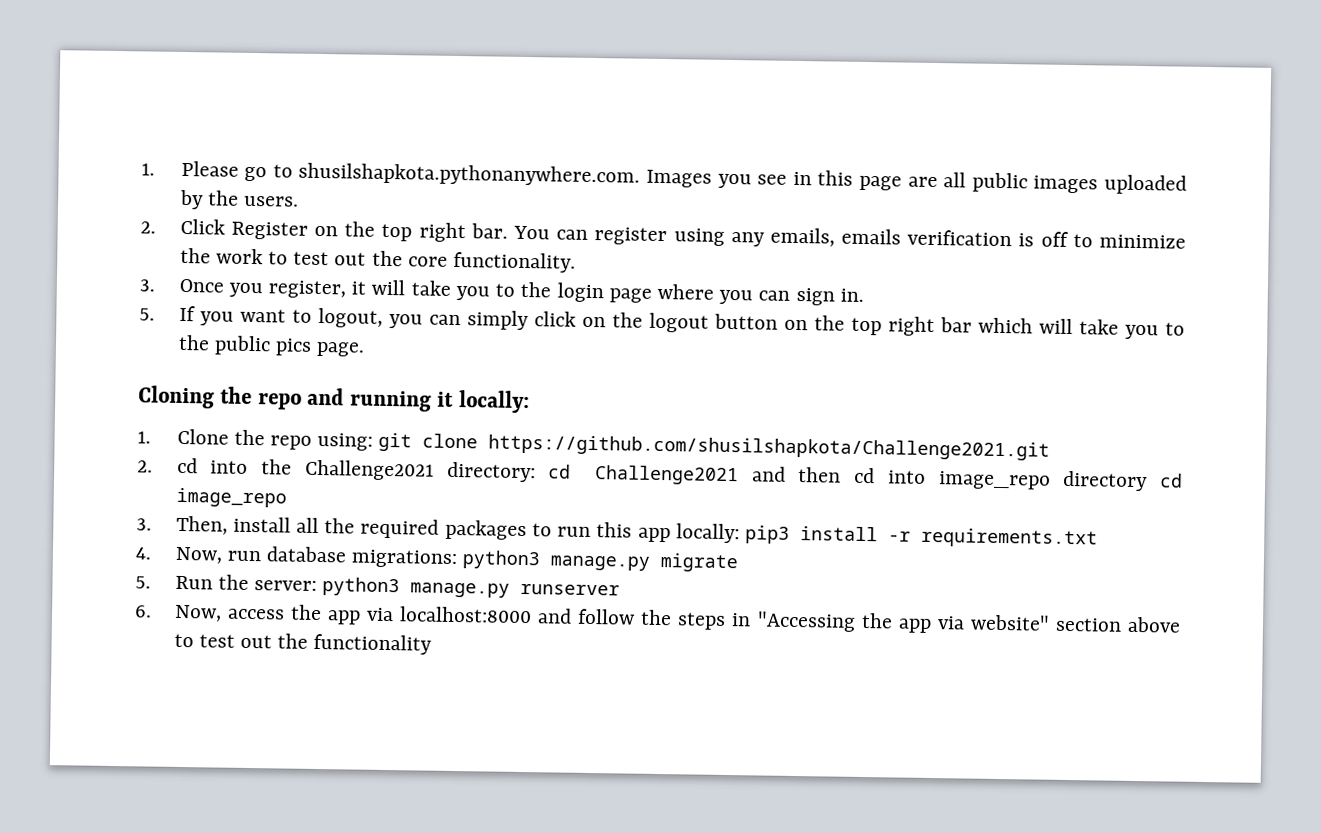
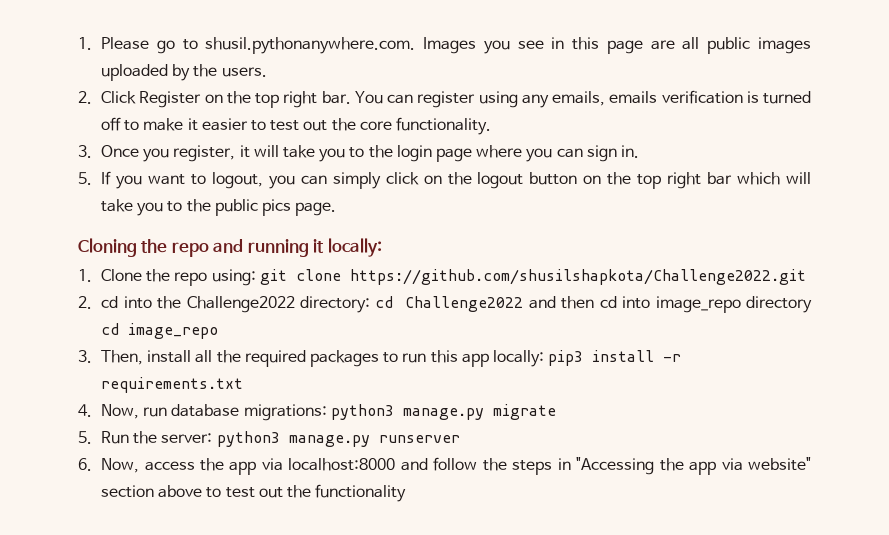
- 1. Please go to shusilshapkota.pythonanywhere.com. Images you see in this page are all public images uploaded by the users.
+ 1. Please go to shusil.pythonanywhere.com. Images you see in this page are all public images uploaded by the users.
- You can register using any emails, emails verification is off to minimize the work to test out the core functionality.
+ You can register using any emails, emails verification is turned off to make it easier to test out the core functionality.
- 1. Clone the repo using: git clone https://github.com/shusilshapkota/Challenge2021.git
+ 1. Clone the repo using: git clone https://github.com/shusilshapkota/Challenge2022.git
- 2. cd into the Challenge2021 directory: cd Challenge2021 and then cd into image_repo directory cd image_repo
+ 2. cd into the Challenge2022 directory: cd Challenge2022 and then cd into image_repo directory cd image_repo

